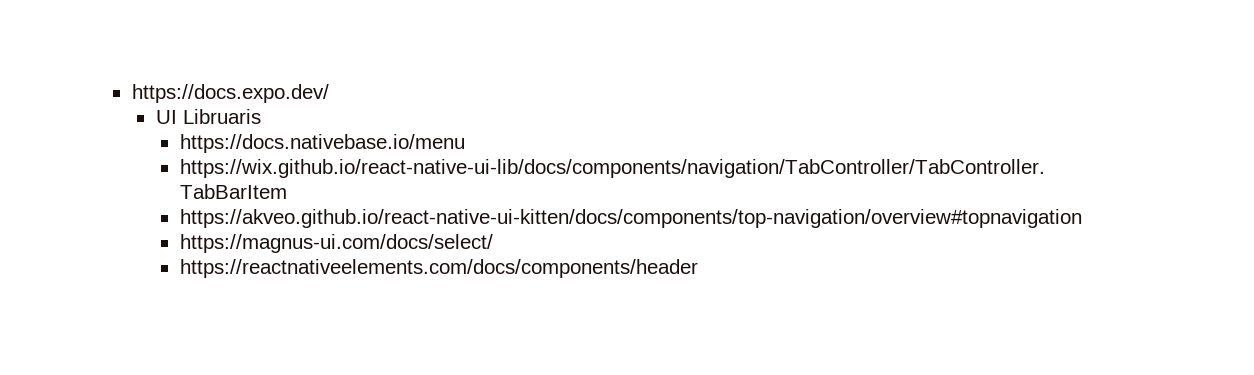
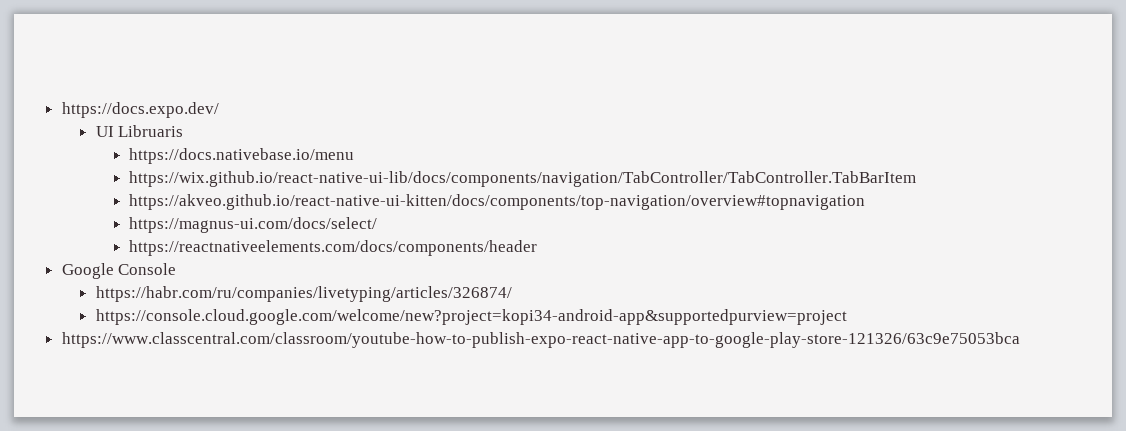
+ Google Console
+ https://habr.com/ru/companies/livetyping/articles/326874/
+ https://console.cloud.google.com/welcome/new?project=kopi34-android-app&supportedpurview=project
+ https://www.classcentral.com/classroom/youtube-how-to-publish-expo-react-native-app-to-google-play-store-121326/63c9e75053bca

